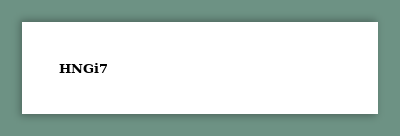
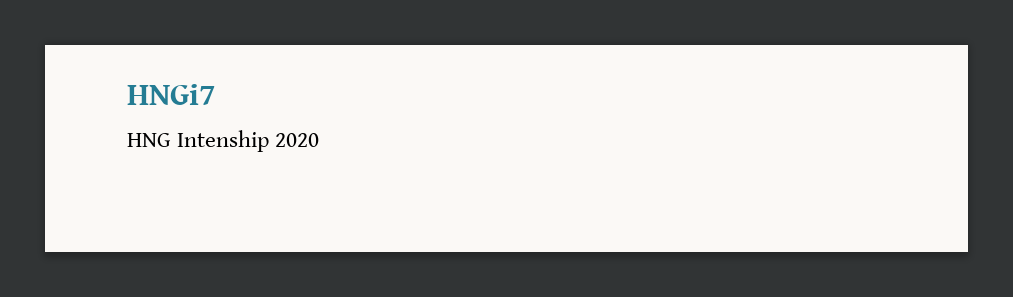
+ HNG Intenship 2020

